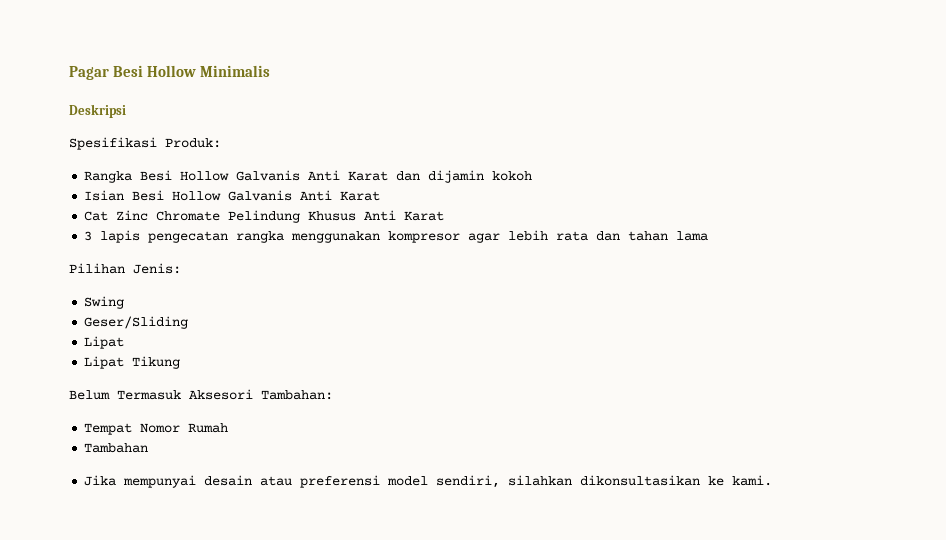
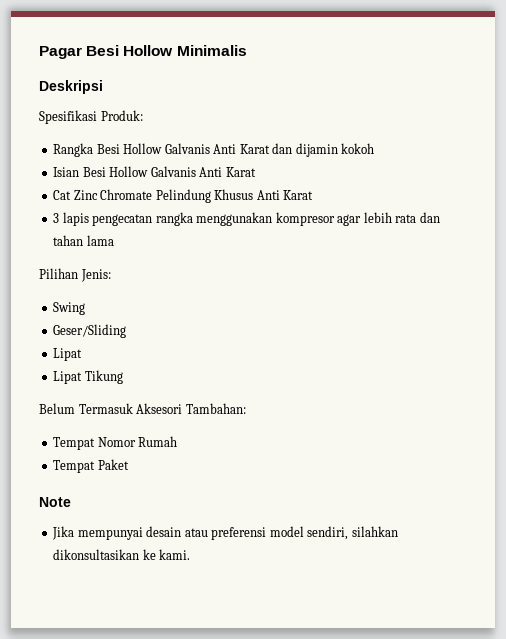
- Tambahan
+ Tempat Paket
+ Note

